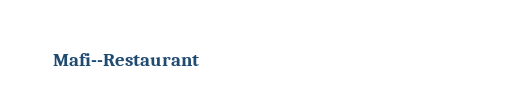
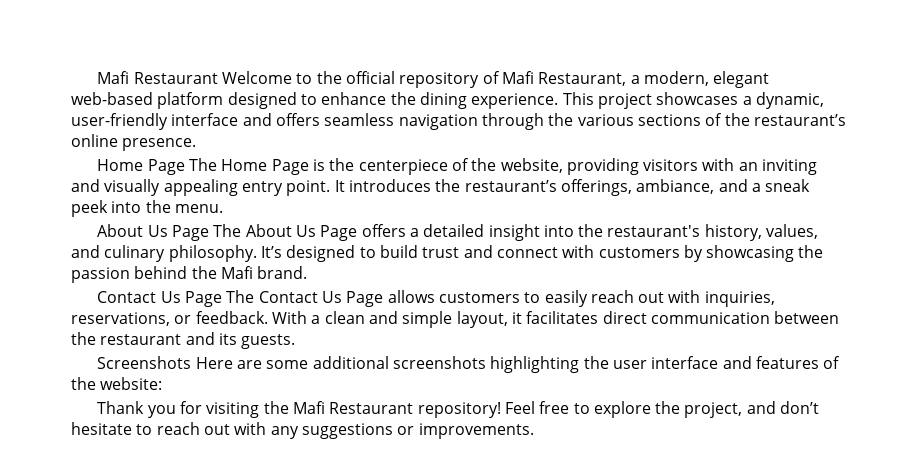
- Mafi--Restaurant
+ Mafi Restaurant Welcome to the official repository of Mafi Restaurant, a modern, elegant web-based platform designed to enhance the dining experience. This project showcases a dynamic, user-friendly interface and offers seamless navigation through the various sections of the restaurant’s online presence.
+ Home Page The Home Page is the centerpiece of the website, providing visitors with an inviting and visually appealing entry point. It introduces the restaurant’s offerings, ambiance, and a sneak peek into the menu.
+ About Us Page The About Us Page offers a detailed insight into the restaurant's history, values, and culinary philosophy. It’s designed to build trust and connect with customers by showcasing the passion behind the Mafi brand.
+ Contact Us Page The Contact Us Page allows customers to easily reach out with inquiries, reservations, or feedback. With a clean and simple layout, it facilitates direct communication between the restaurant and its guests.
+ Screenshots Here are some additional screenshots highlighting the user interface and features of the website:
+ Thank you for visiting the Mafi Restaurant repository! Feel free to explore the project, and don’t hesitate to reach out with any suggestions or improvements.

